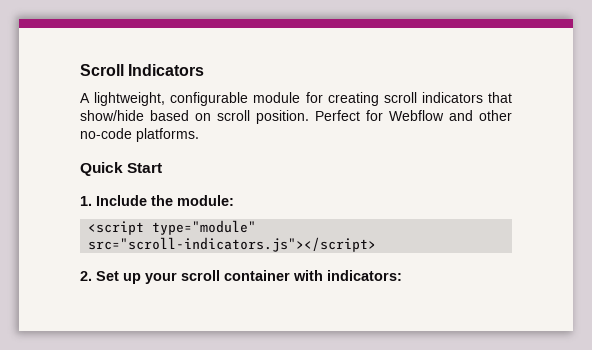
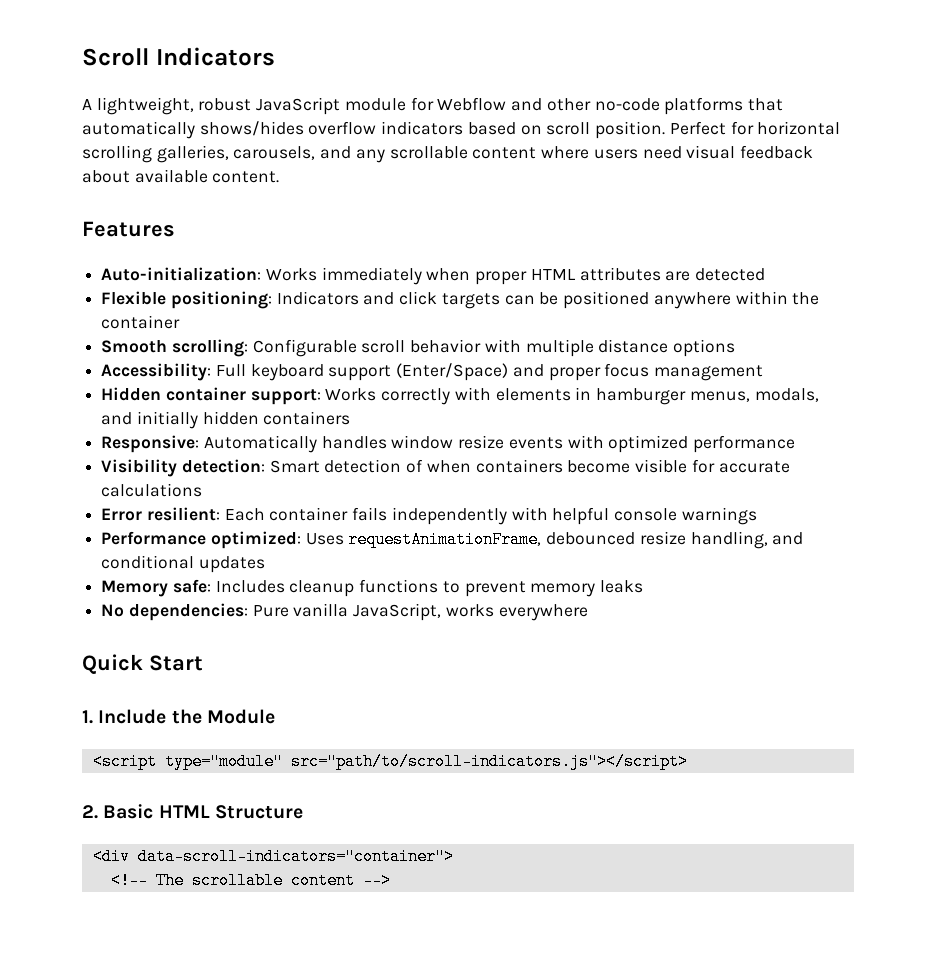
- A lightweight, configurable module for creating scroll indicators that show/hide based on scroll position.
+ A lightweight, robust JavaScript module for Webflow and other no-code platforms that automatically shows/hides overflow indicators based on scroll position.
- Perfect for Webflow and other no-code platforms.
+ Perfect for horizontal scrolling galleries, carousels, and any scrollable content where users need visual feedback about available content.
+ Features
+ Auto-initialization: Works immediately when proper HTML attributes are detected
+ Flexible positioning: Indicators and click targets can be positioned anywhere within the container
+ Smooth scrolling: Configurable scroll behavior with multiple distance options
+ Accessibility: Full keyboard support (Enter/Space) and proper focus management
+ Hidden container support: Works correctly with elements in hamburger menus, modals, and initially hidden containers
+ Responsive: Automatically handles window resize events with optimized performance
+ Visibility detection: Smart detection of when containers become visible for accurate calculations
+ Error resilient: Each container fails independently with helpful console warnings
+ Performance optimized: Uses requestAnimationFrame, debounced resize handling, and conditional updates
+ Memory safe: Includes cleanup functions to prevent memory leaks
+ No dependencies: Pure vanilla JavaScript, works everywhere
- 1. Include the module:
+ 1. Include the Module
- <script type="module" src="scroll-indicators.js"></script>
+ <script type="module" src="path/to/scroll-indicators.js"></script>
- 2. Set up your scroll container with indicators:
+ 2. Basic HTML Structure
+ <div data-scroll-indicators="container">
+ <!-- The scrollable content -->

